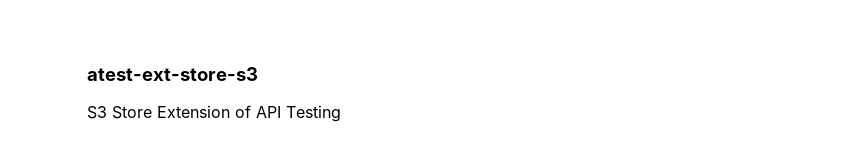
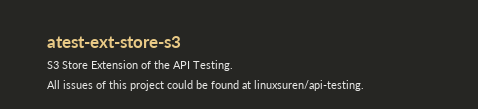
- S3 Store Extension of API Testing
+ S3 Store Extension of the API Testing.
+ All issues of this project could be found at linuxsuren/api-testing.

